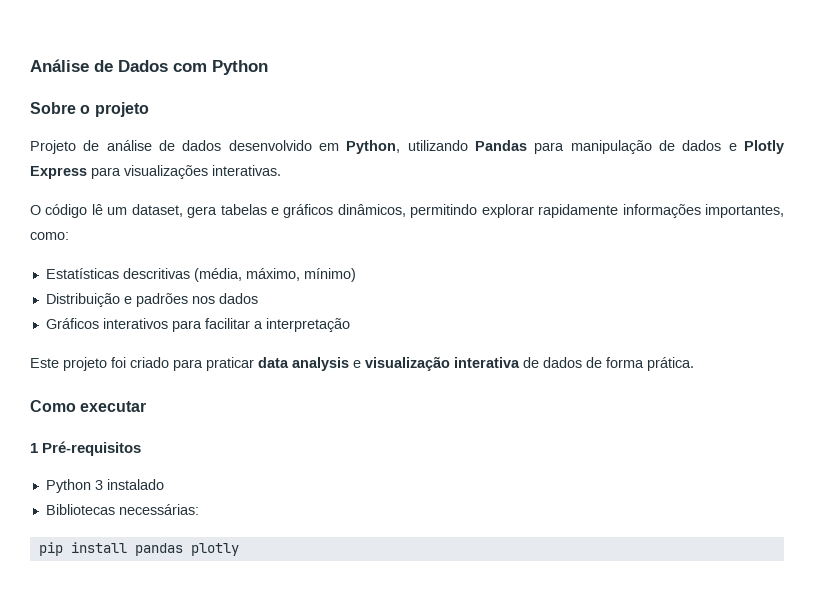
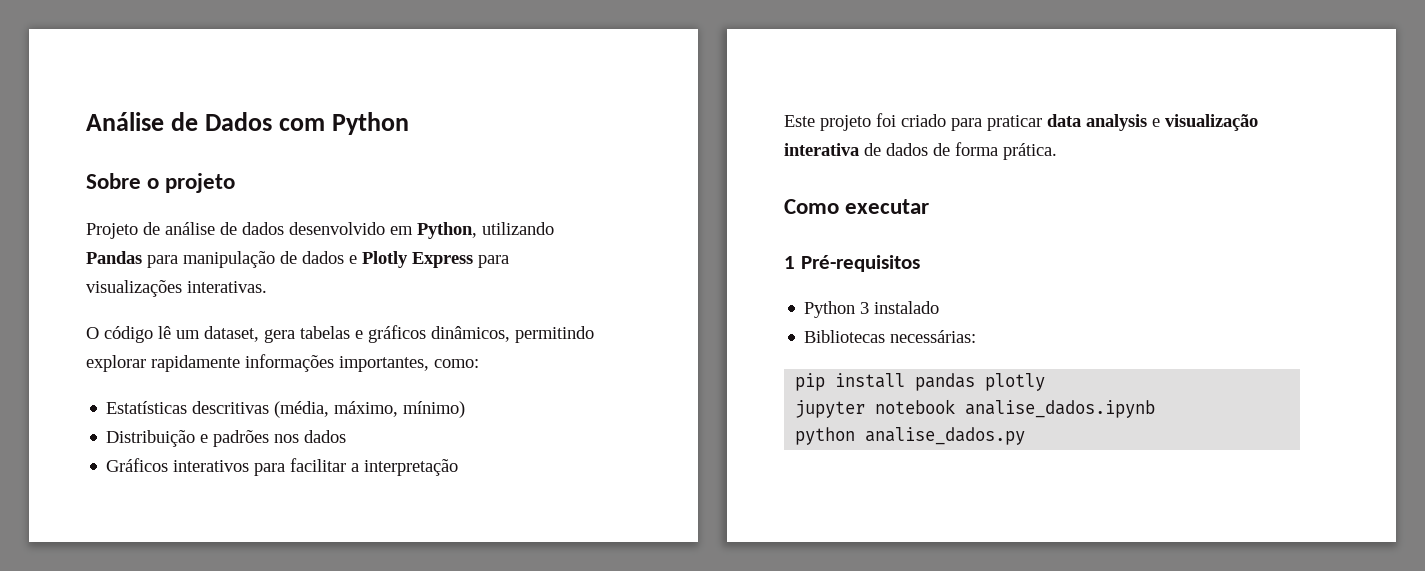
+ jupyter notebook analise_dados.ipynb
+ python analise_dados.py

